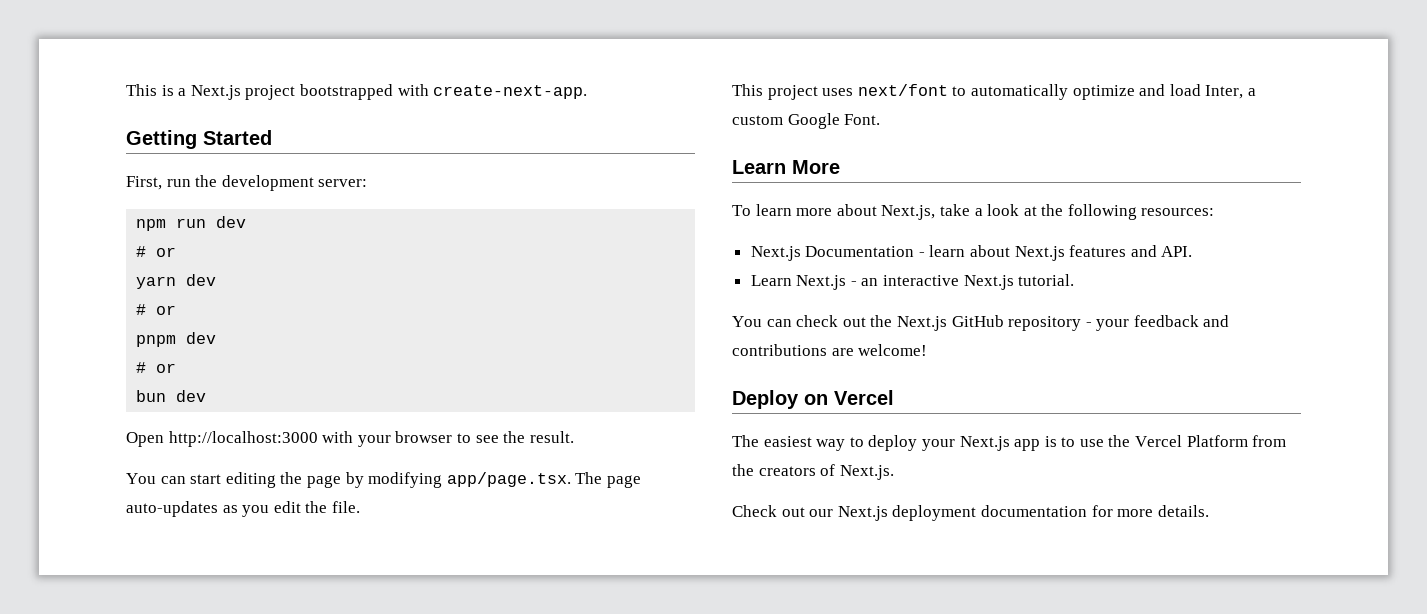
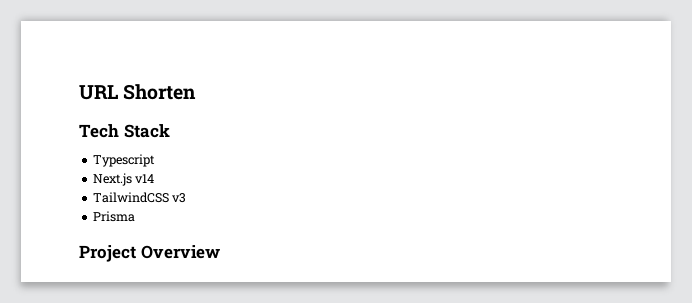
- This is a Next.js project bootstrapped with create-next-app.
- Getting Started
- First, run the development server:
- npm run dev
- # or
- yarn dev
- # or
- pnpm dev
- # or
- bun dev
- Open http://localhost:3000 with your browser to see the result.
- You can start editing the page by modifying app/page.tsx. The page auto-updates as you edit the file.
- This project uses next/font to automatically optimize and load Inter, a custom Google Font.
- Learn More
- To learn more about Next.js, take a look at the following resources:
- Next.js Documentation - learn about Next.js features and API.
- Learn Next.js - an interactive Next.js tutorial.
- You can check out the Next.js GitHub repository - your feedback and contributions are welcome!
- Deploy on Vercel
- The easiest way to deploy your Next.js app is to use the Vercel Platform from the creators of Next.js.
- Check out our Next.js deployment documentation for more details.
+ URL Shorten
+ Tech Stack
+ Typescript
+ Next.js v14
+ TailwindCSS v3
+ Prisma
+ Project Overview

